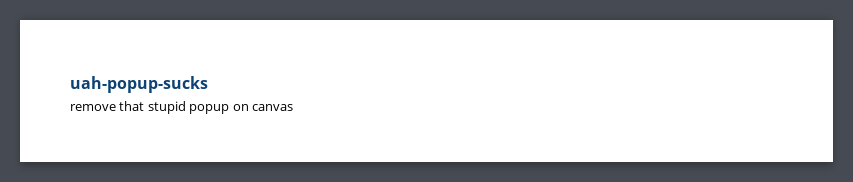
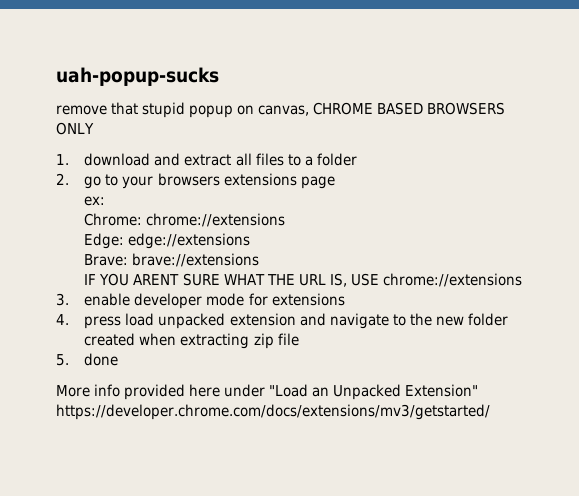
- remove that stupid popup on canvas
+ remove that stupid popup on canvas, CHROME BASED BROWSERS ONLY
+ 1. download and extract all files to a folder
+ 2. go to your browsers extensions page
+ ex:
+ Chrome: chrome://extensions
+ Edge: edge://extensions
+ Brave: brave://extensions
+ IF YOU ARENT SURE WHAT THE URL IS, USE chrome://extensions
+ 3. enable developer mode for extensions
+ 4. press load unpacked extension and navigate to the new folder created when extracting zip file
+ 5. done
+ More info provided here under "Load an Unpacked Extension" https://developer.chrome.com/docs/extensions/mv3/getstarted/

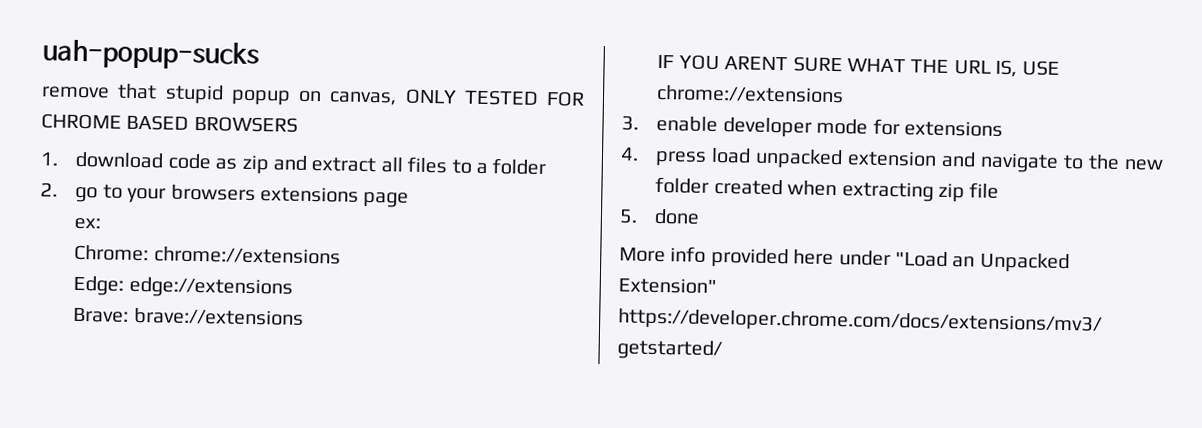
- remove that stupid popup on canvas, CHROME BASED BROWSERS ONLY
+ remove that stupid popup on canvas, ONLY TESTED FOR CHROME BASED BROWSERS
- 1. download and extract all files to a folder
+ 1. download code as zip and extract all files to a folder

